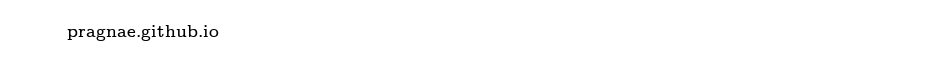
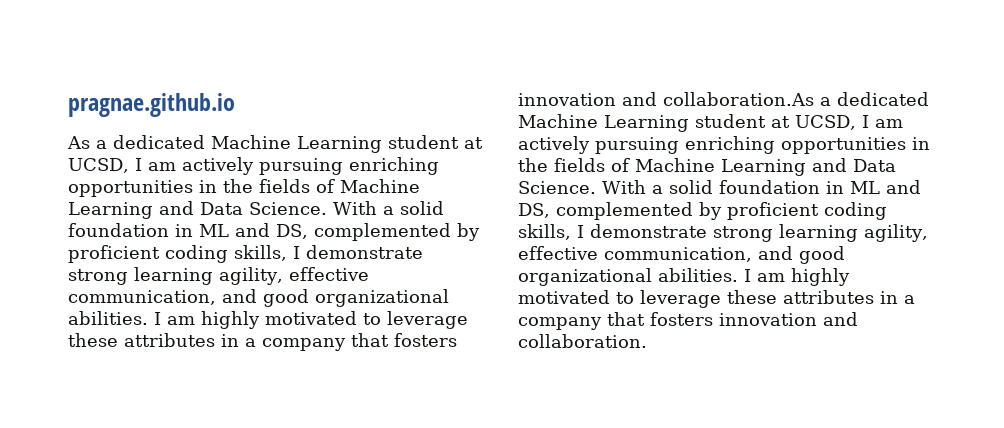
+ As a dedicated Machine Learning student at UCSD, I am actively pursuing enriching opportunities in the fields of Machine Learning and Data Science. With a solid foundation in ML and DS, complemented by proficient coding skills, I demonstrate strong learning agility, effective communication, and good organizational abilities. I am highly motivated to leverage these attributes in a company that fosters innovation and collaboration.As a dedicated Machine Learning student at UCSD, I am actively pursuing enriching opportunities in the fields of Machine Learning and Data Science. With a solid foundation in ML and DS, complemented by proficient coding skills, I demonstrate strong learning agility, effective communication, and good organizational abilities. I am highly motivated to leverage these attributes in a company that fosters innovation and collaboration.

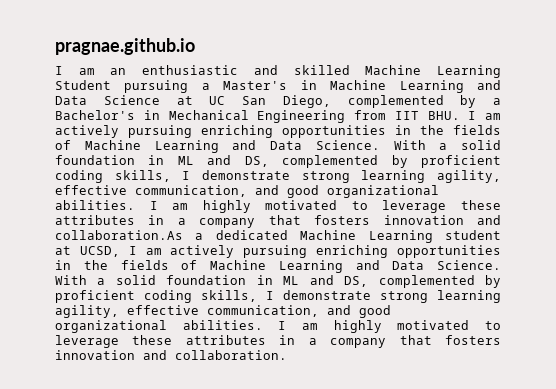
- As a dedicated Machine Learning student at UCSD, I am actively pursuing enriching opportunities in the fields of Machine Learning and Data Science.
+ I am an enthusiastic and skilled Machine Learning Student pursuing a Master's in Machine Learning and Data Science at UC San Diego, complemented by a Bachelor's in Mechanical Engineering from IIT BHU. I am actively pursuing enriching opportunities in the fields of Machine Learning and Data Science.

